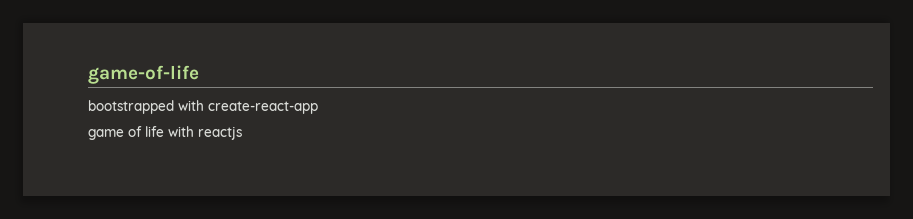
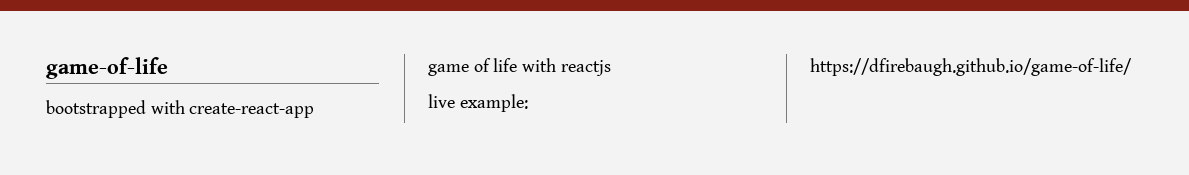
+ live example: https://dfirebaugh.github.io/game-of-life/

